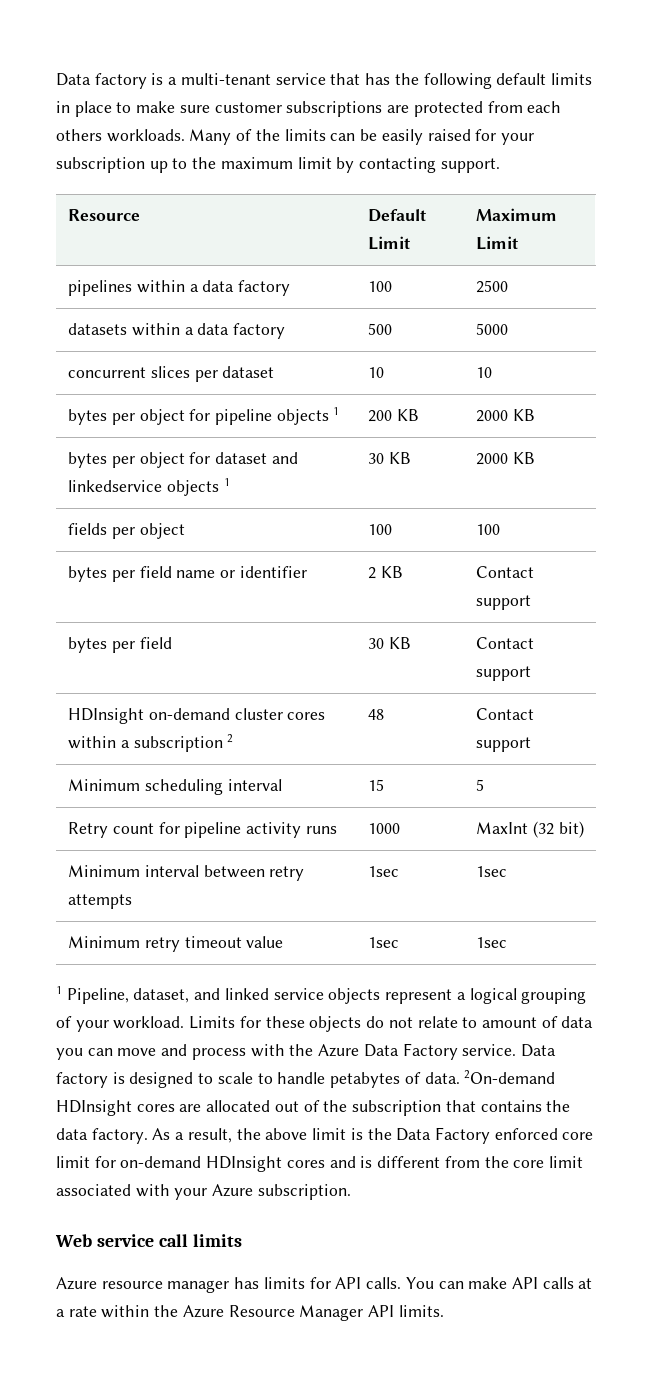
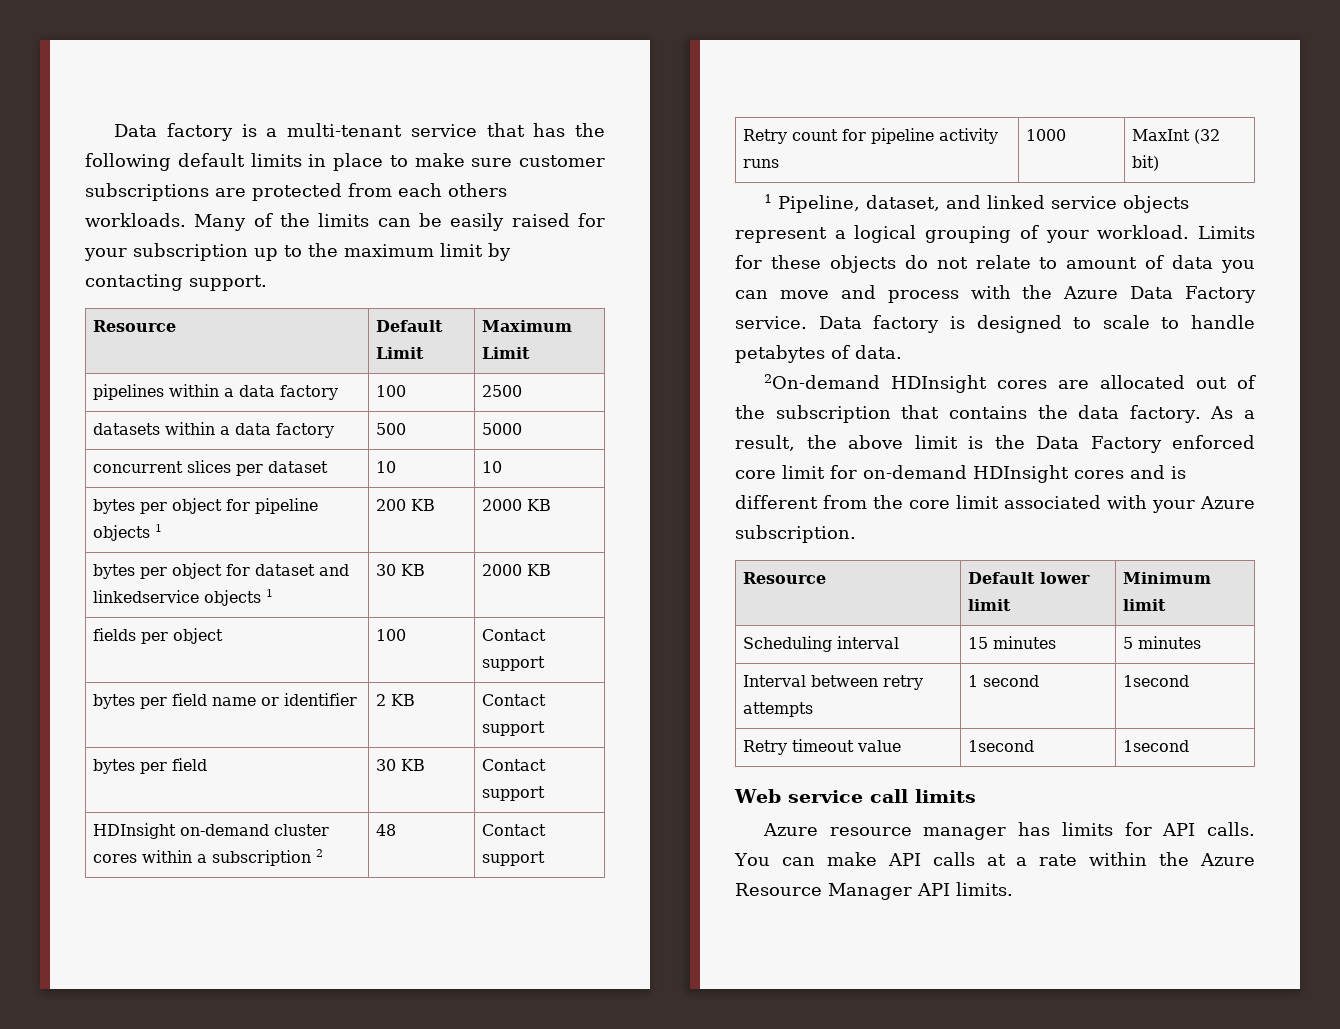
- fields per object | 100 | 100
+ fields per object | 100 | Contact support
- Minimum scheduling interval | 15 | 5
- Minimum interval between retry attempts | 1sec | 1sec
- Minimum retry timeout value | 1sec | 1sec
- Data factory is designed to scale to handle petabytes of data. 2On-demand HDInsight cores are allocated out of the subscription that contains the data factory.
+ Data factory is designed to scale to handle petabytes of data.
+ 2On-demand HDInsight cores are allocated out of the subscription that contains the data factory.
+ Resource | Default lower limit | Minimum limit
+ Scheduling interval | 15 minutes | 5 minutes
+ Interval between retry attempts | 1 second | 1second
+ Retry timeout value | 1second | 1second

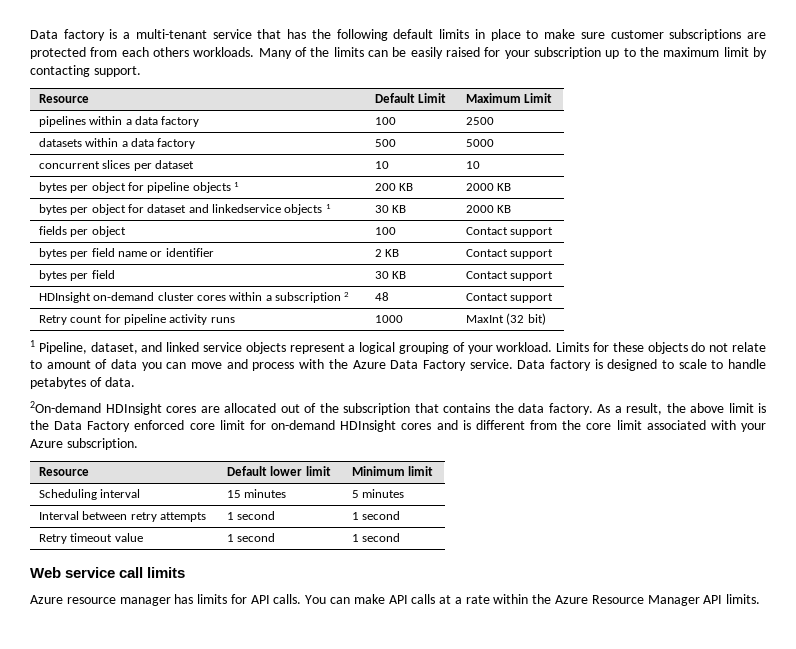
- Interval between retry attempts | 1 second | 1second
+ Interval between retry attempts | 1 second | 1 second
- Retry timeout value | 1second | 1second
+ Retry timeout value | 1 second | 1 second

